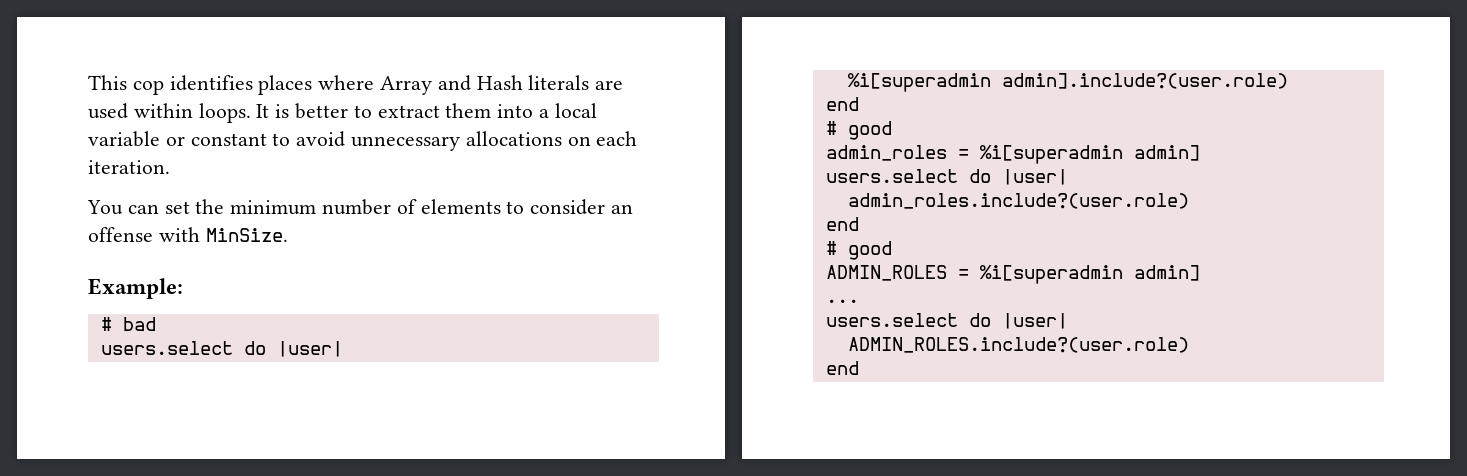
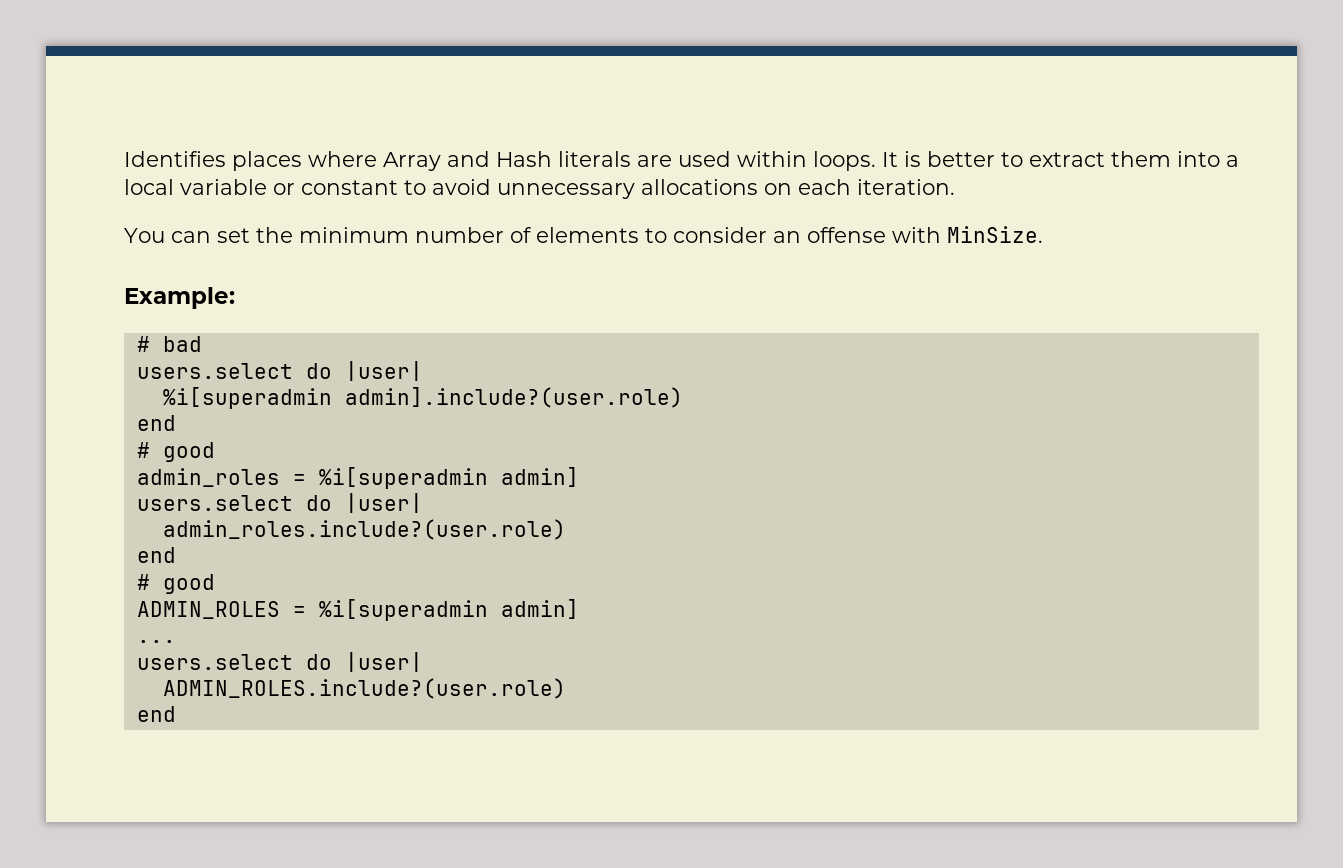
- This cop identifies places where Array and Hash literals are used within loops.
+ Identifies places where Array and Hash literals are used within loops.

